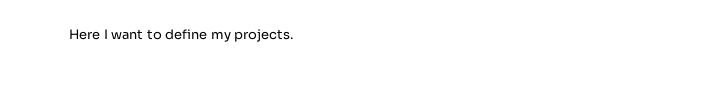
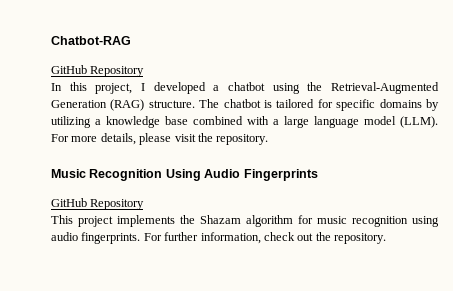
- Here I want to define my projects.
+ Chatbot-RAG
+ GitHub Repository
+ In this project, I developed a chatbot using the Retrieval-Augmented Generation (RAG) structure. The chatbot is tailored for specific domains by utilizing a knowledge base combined with a large language model (LLM). For more details, please visit the repository.
+ Music Recognition Using Audio Fingerprints
+ GitHub Repository
+ This project implements the Shazam algorithm for music recognition using audio fingerprints. For further information, check out the repository.

